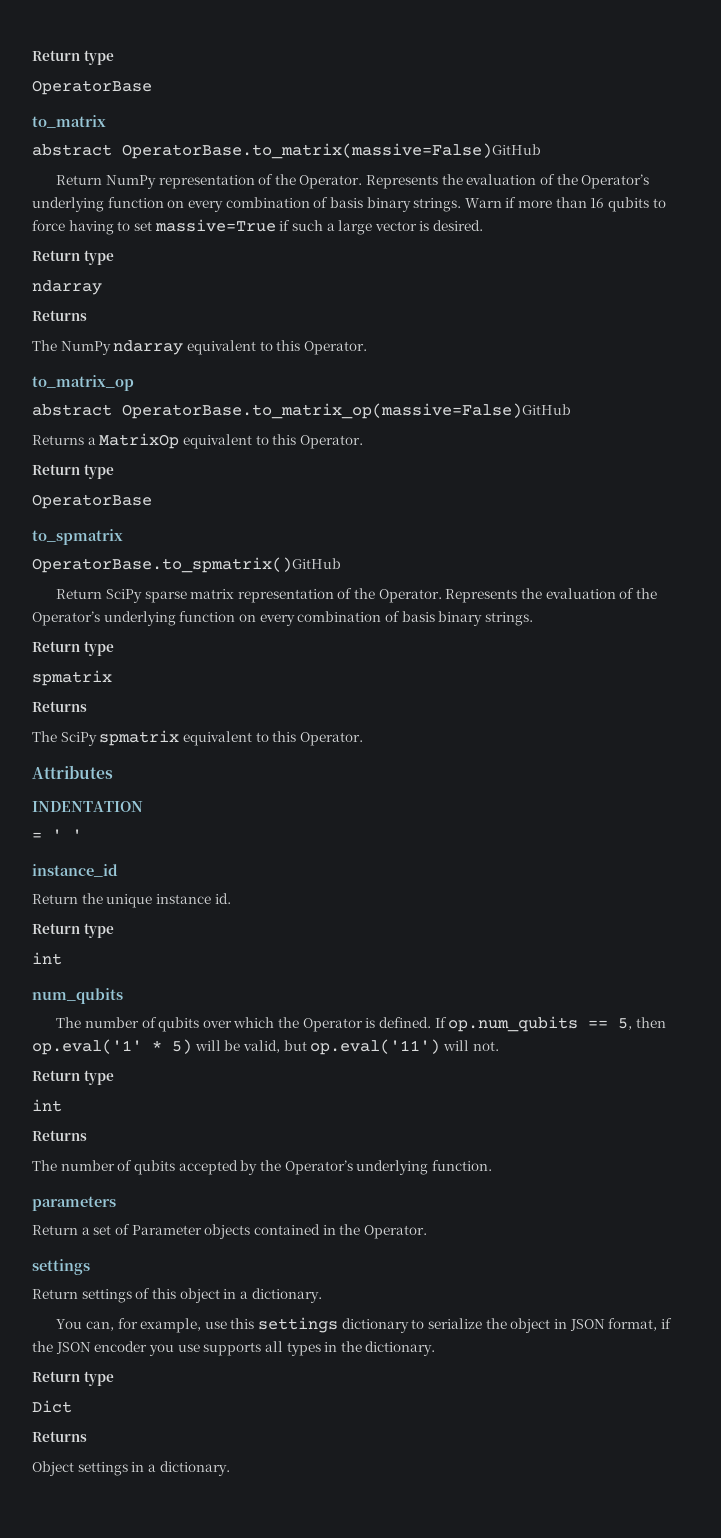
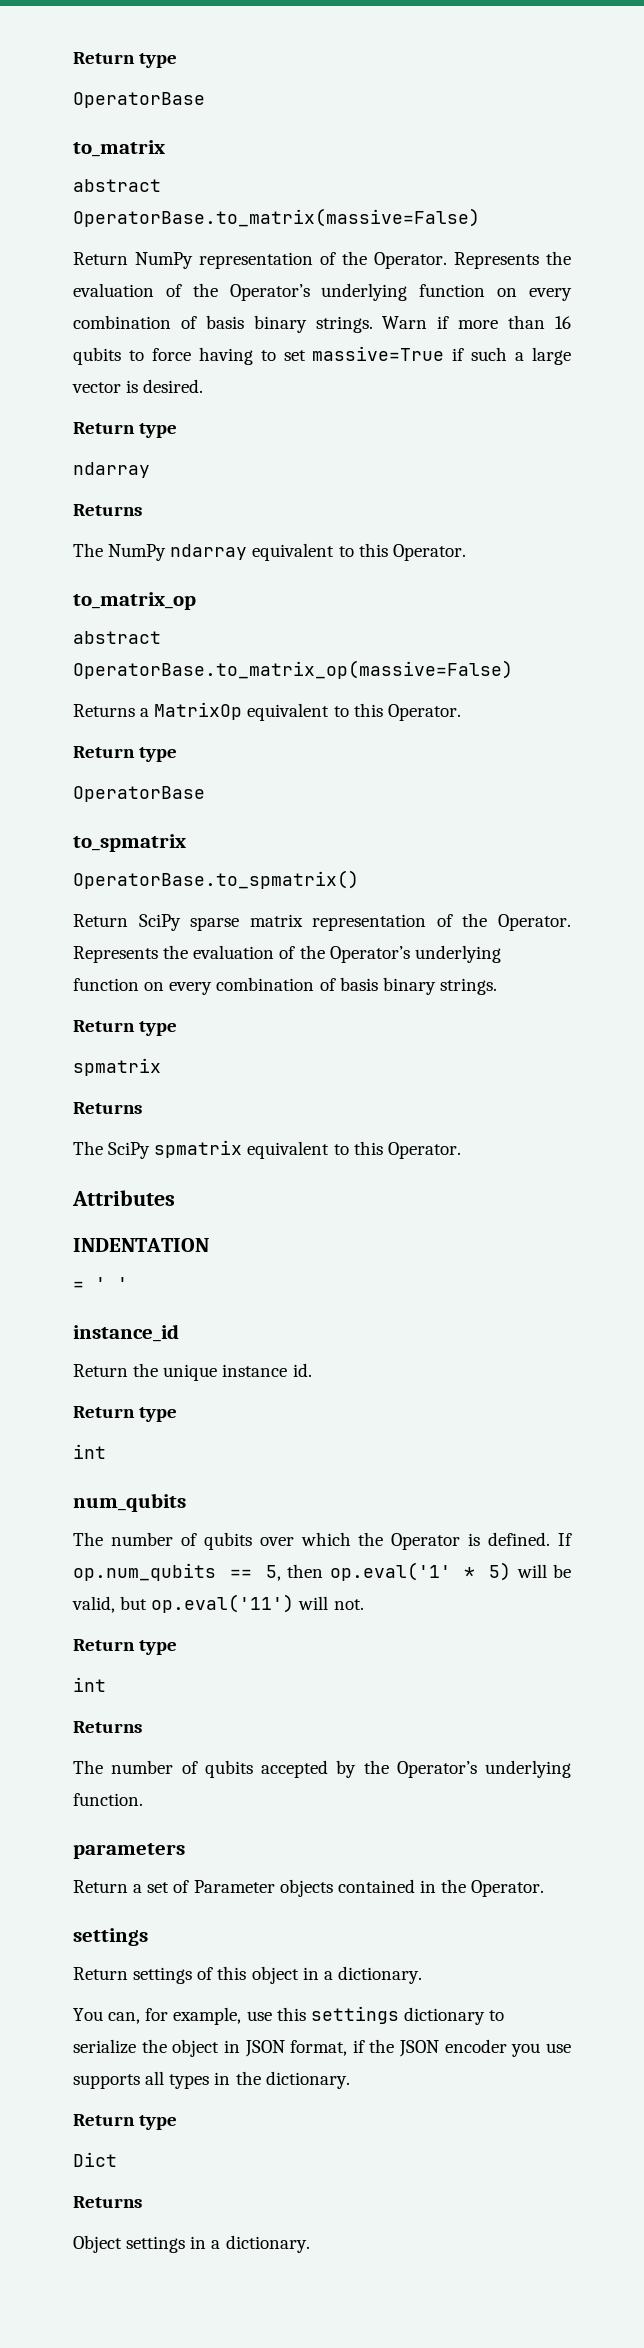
- abstract OperatorBase.to_matrix(massive=False)GitHub
+ abstract OperatorBase.to_matrix(massive=False)
- abstract OperatorBase.to_matrix_op(massive=False)GitHub
+ abstract OperatorBase.to_matrix_op(massive=False)
- OperatorBase.to_spmatrix()GitHub
+ OperatorBase.to_spmatrix()

